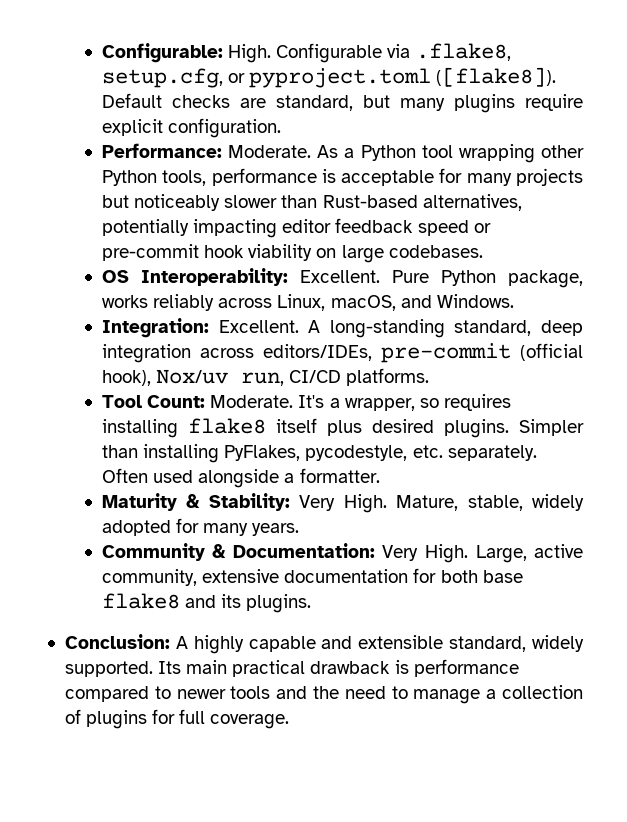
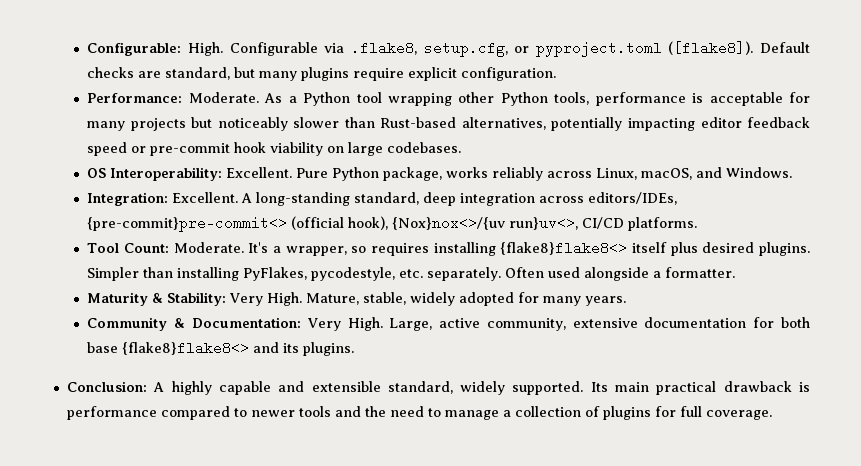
- A long-standing standard, deep integration across editors/IDEs, pre-commit (official hook), Nox/uv run, CI/CD platforms.
+ A long-standing standard, deep integration across editors/IDEs, {pre-commit}pre-commit<> (official hook), {Nox}nox<>/{uv run}uv<>, CI/CD platforms.
- It's a wrapper, so requires installing flake8 itself plus desired plugins.
+ It's a wrapper, so requires installing {flake8}flake8<> itself plus desired plugins.
- Large, active community, extensive documentation for both base flake8 and its plugins.
+ Large, active community, extensive documentation for both base {flake8}flake8<> and its plugins.

